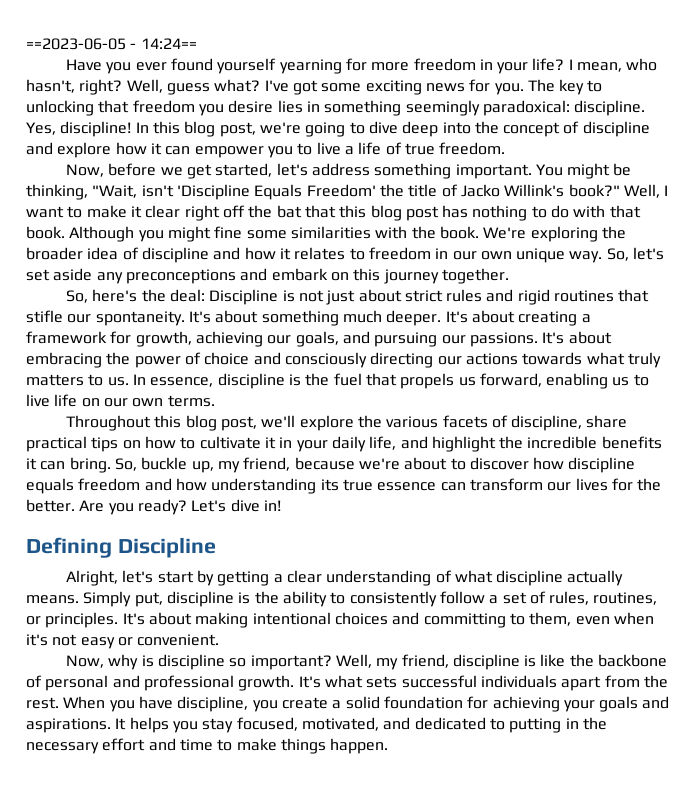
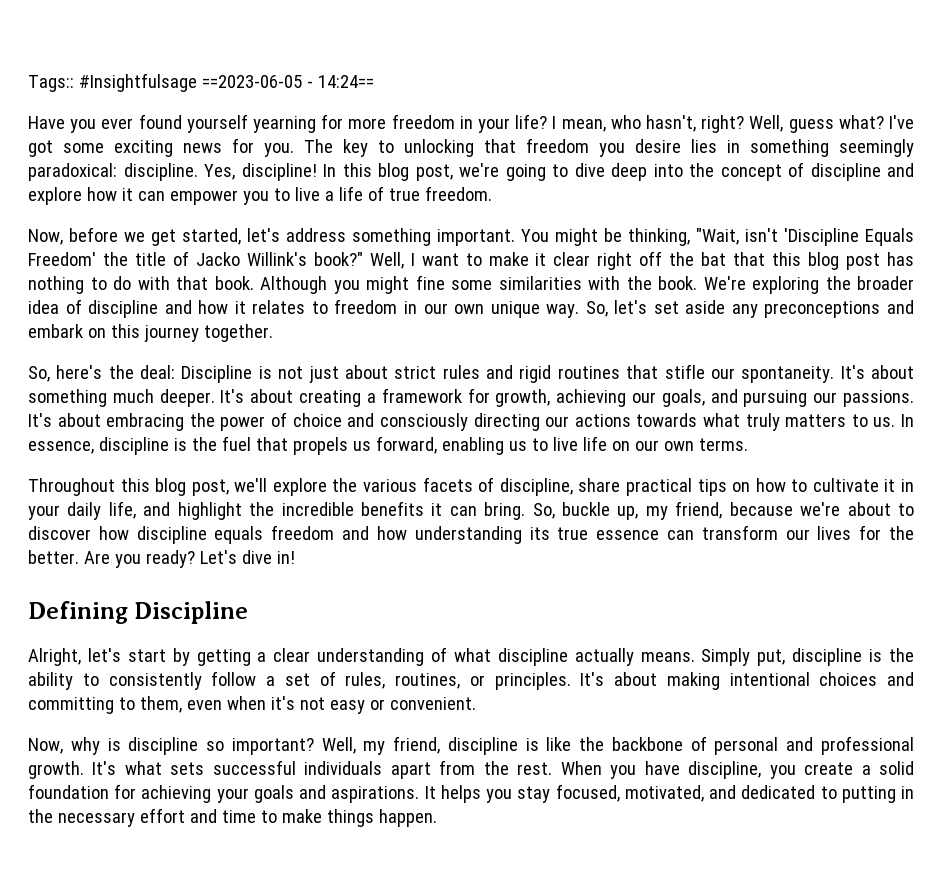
- ==2023-06-05 - 14:24==
+ Tags:: #Insightfulsage ==2023-06-05 - 14:24==

